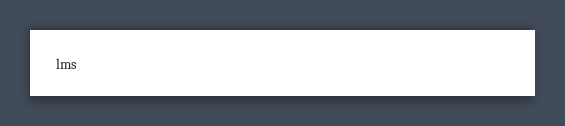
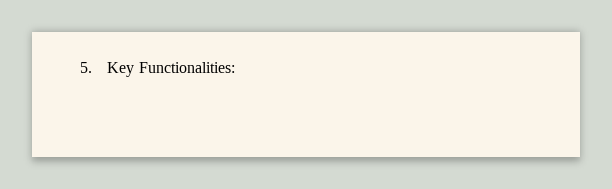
- lms
+ 5. Key Functionalities:

